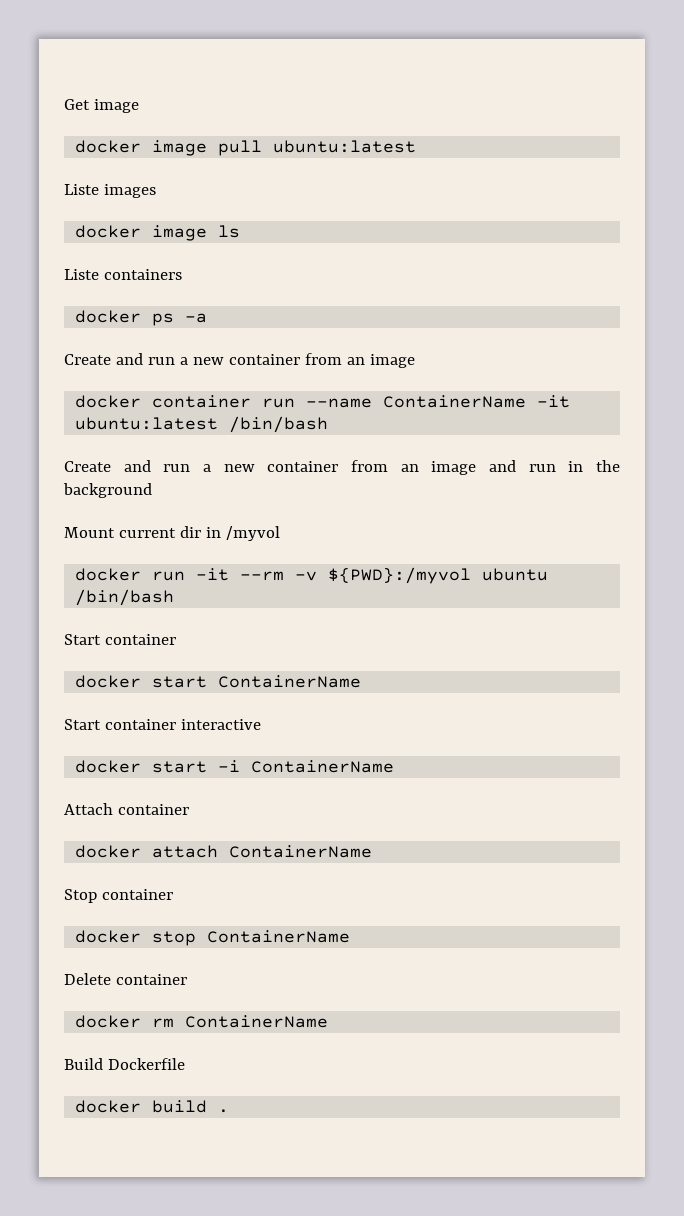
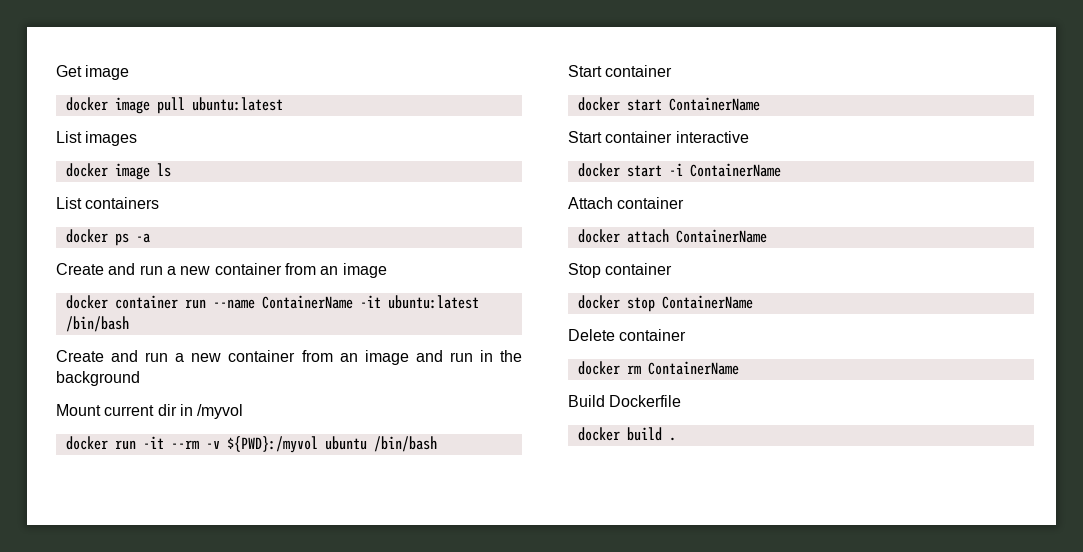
- Liste images
+ List images
- Liste containers
+ List containers

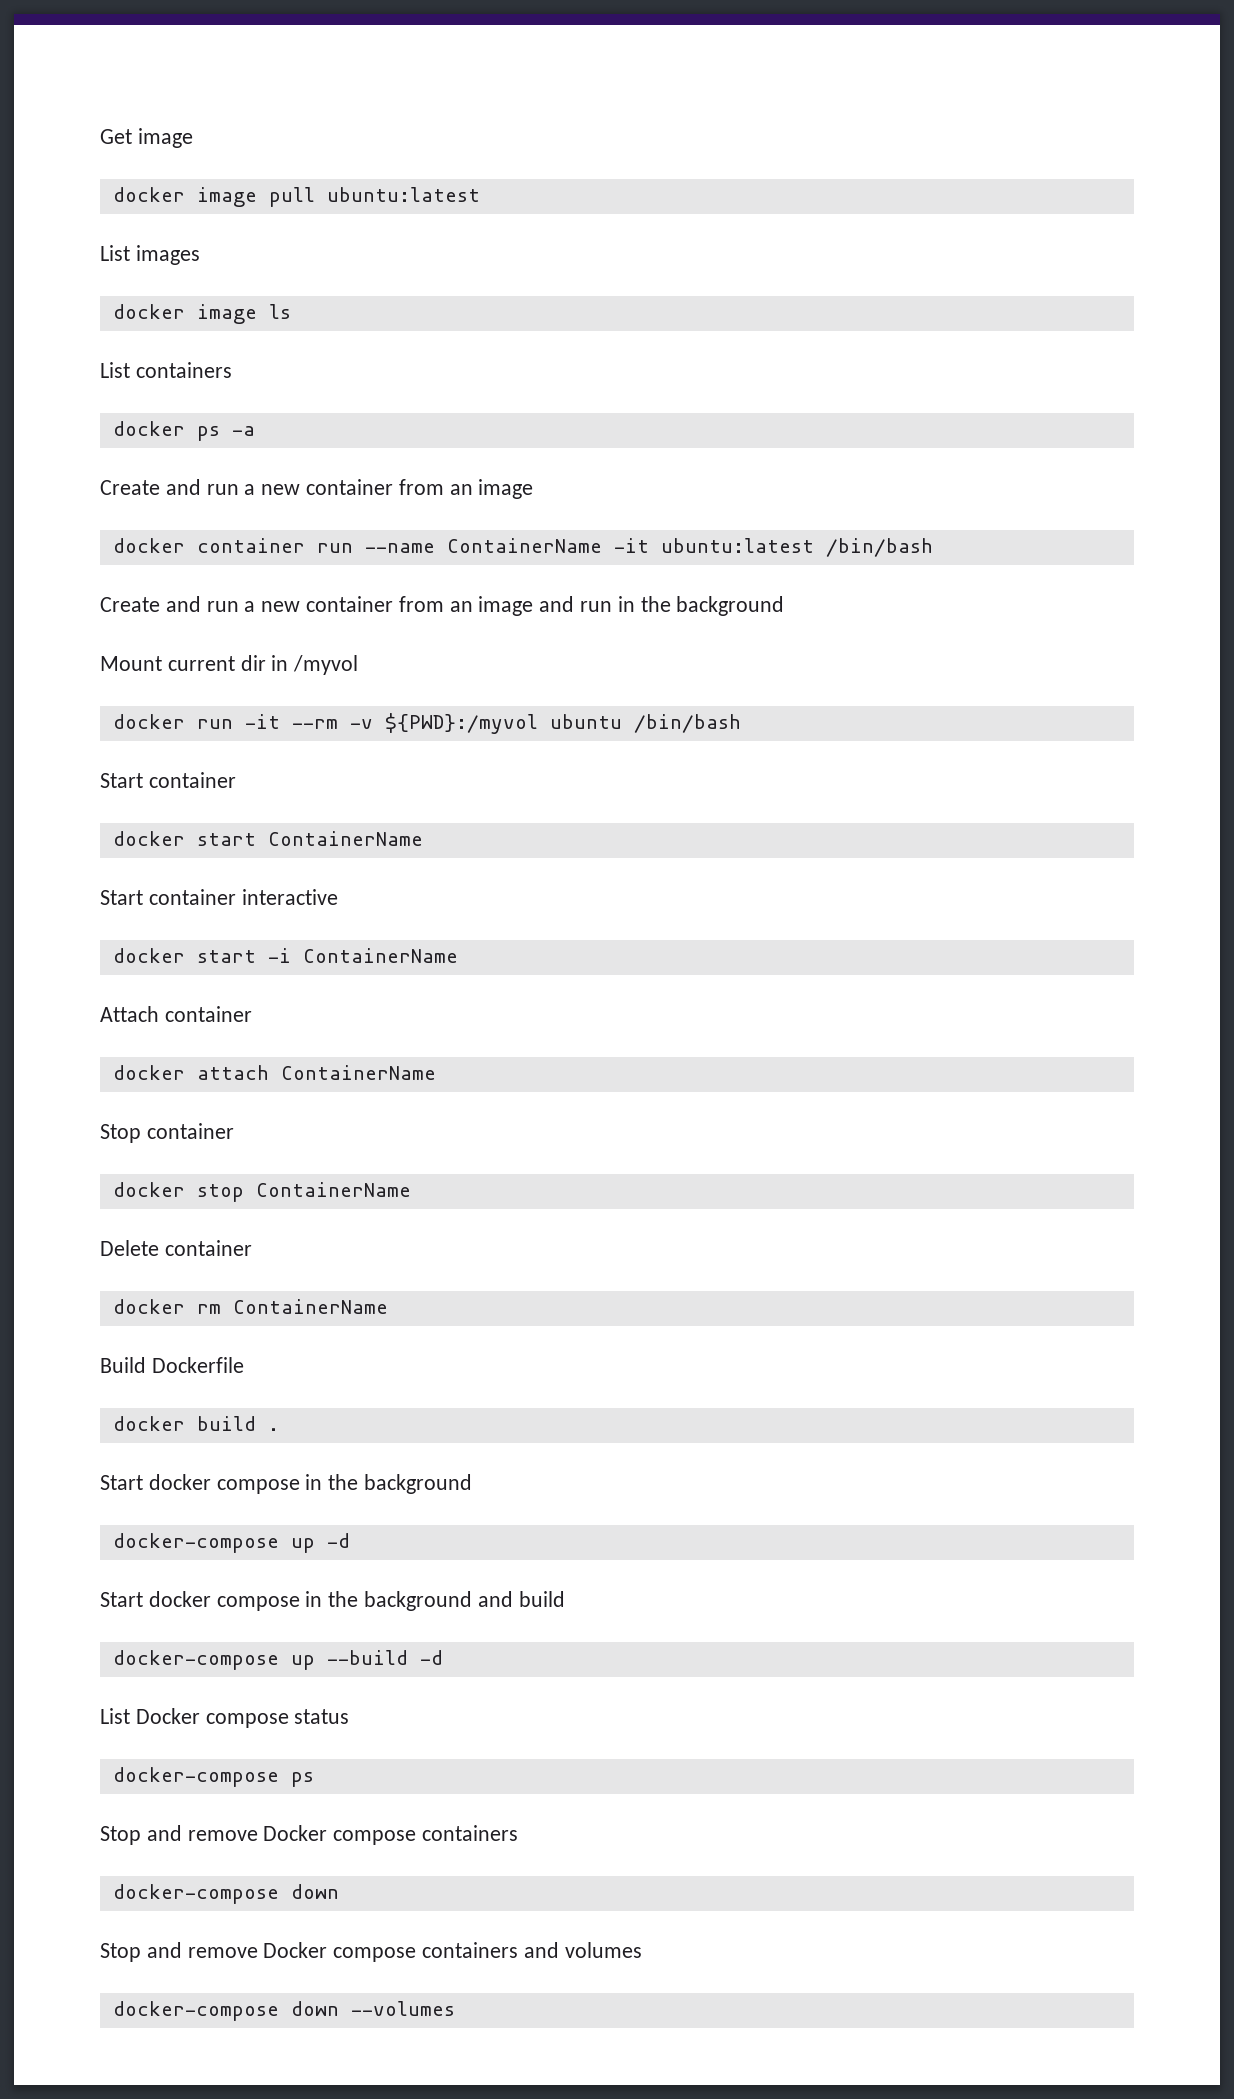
  docker build .
+ Start docker compose in the background
+ docker-compose up -d
+ Start docker compose in the background and build
+ docker-compose up --build -d
+ List Docker compose status
+ docker-compose ps
+ Stop and remove Docker compose containers
+ docker-compose down
+ Stop and remove Docker compose containers and volumes
+ docker-compose down --volumes

